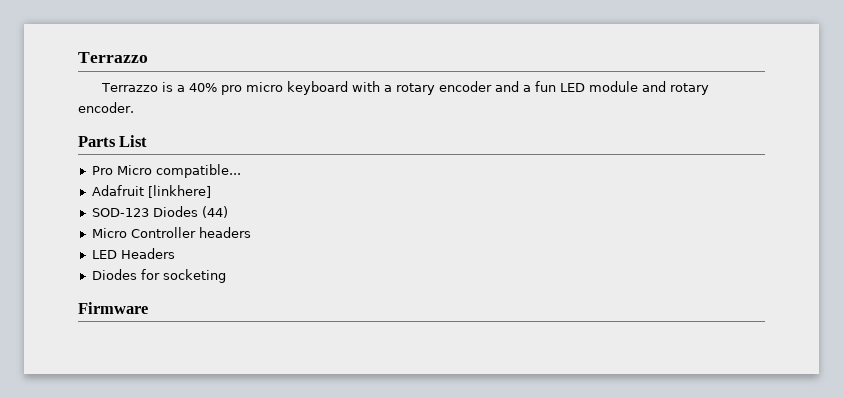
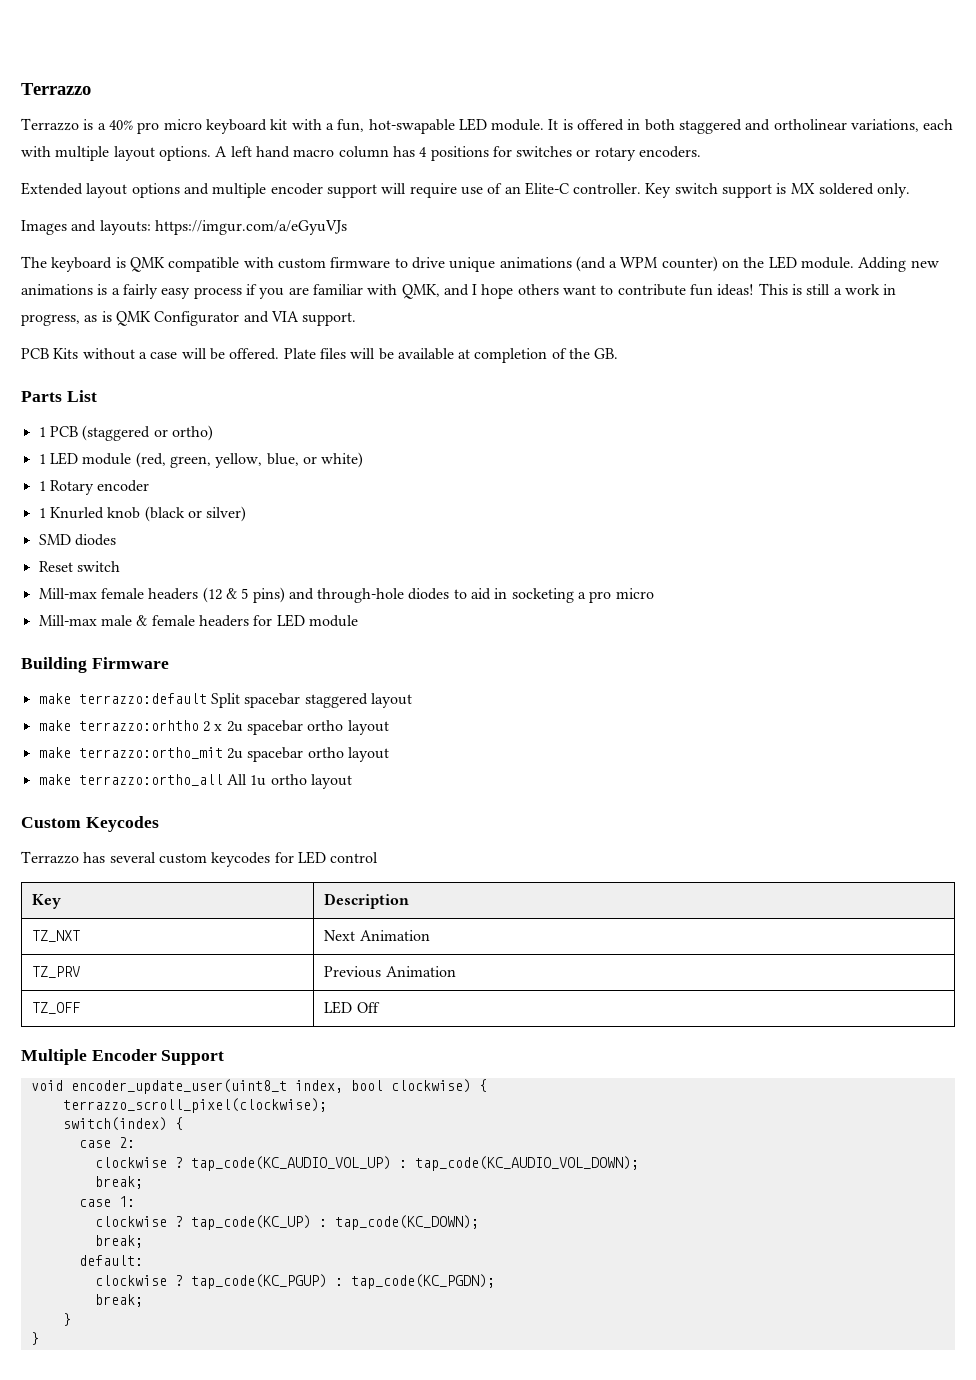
- Terrazzo is a 40% pro micro keyboard with a rotary encoder and a fun LED module and rotary encoder.
+ Terrazzo is a 40% pro micro keyboard kit with a fun, hot-swapable LED module. It is offered in both staggered and ortholinear variations, each with multiple layout options. A left hand macro column has 4 positions for switches or rotary encoders.
+ Extended layout options and multiple encoder support will require use of an Elite-C controller. Key switch support is MX soldered only.
+ Images and layouts: https://imgur.com/a/eGyuVJs
+ The keyboard is QMK compatible with custom firmware to drive unique animations (and a WPM counter) on the LED module. Adding new animations is a fairly easy process if you are familiar with QMK, and I hope others want to contribute fun ideas! This is still a work in progress, as is QMK Configurator and VIA support.
+ PCB Kits without a case will be offered. Plate files will be available at completion of the GB.
  Parts List
- Pro Micro compatible...
- Adafruit [linkhere]
- SOD-123 Diodes (44)
- Micro Controller headers
- LED Headers
- Diodes for socketing
- Firmware
+ 1 PCB (staggered or ortho)
+ 1 LED module (red, green, yellow, blue, or white)
+ 1 Rotary encoder
+ 1 Knurled knob (black or silver)
+ SMD diodes
+ Reset switch
+ Mill-max female headers (12 & 5 pins) and through-hole diodes to aid in socketing a pro micro
+ Mill-max male & female headers for LED module
+ Building Firmware
+ make terrazzo:default Split spacebar staggered layout
+ make terrazzo:orhtho 2 x 2u spacebar ortho layout
+ make terrazzo:ortho_mit 2u spacebar ortho layout
+ make terrazzo:ortho_all All 1u ortho layout
+ Custom Keycodes
+ Terrazzo has several custom keycodes for LED control
+ Key | Description
+ TZ_NXT | Next Animation
+ TZ_PRV | Previous Animation
+ TZ_OFF | LED Off
+ Multiple Encoder Support
+ void encoder_update_user(uint8_t index, bool clockwise) {
+ terrazzo_scroll_pixel(clockwise);
+ switch(index) {
+ case 2:
+ clockwise ? tap_code(KC_AUDIO_VOL_UP) : tap_code(KC_AUDIO_VOL_DOWN);
+ break;
+ case 1:
+ clockwise ? tap_code(KC_UP) : tap_code(KC_DOWN);
+ break;
+ default:
+ clockwise ? tap_code(KC_PGUP) : tap_code(KC_PGDN);
+ break;
+ }
+ }

